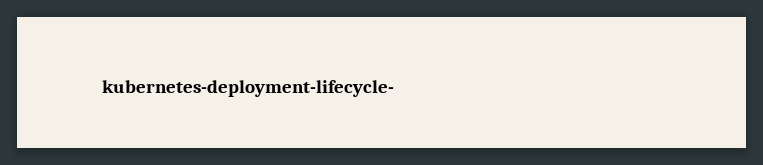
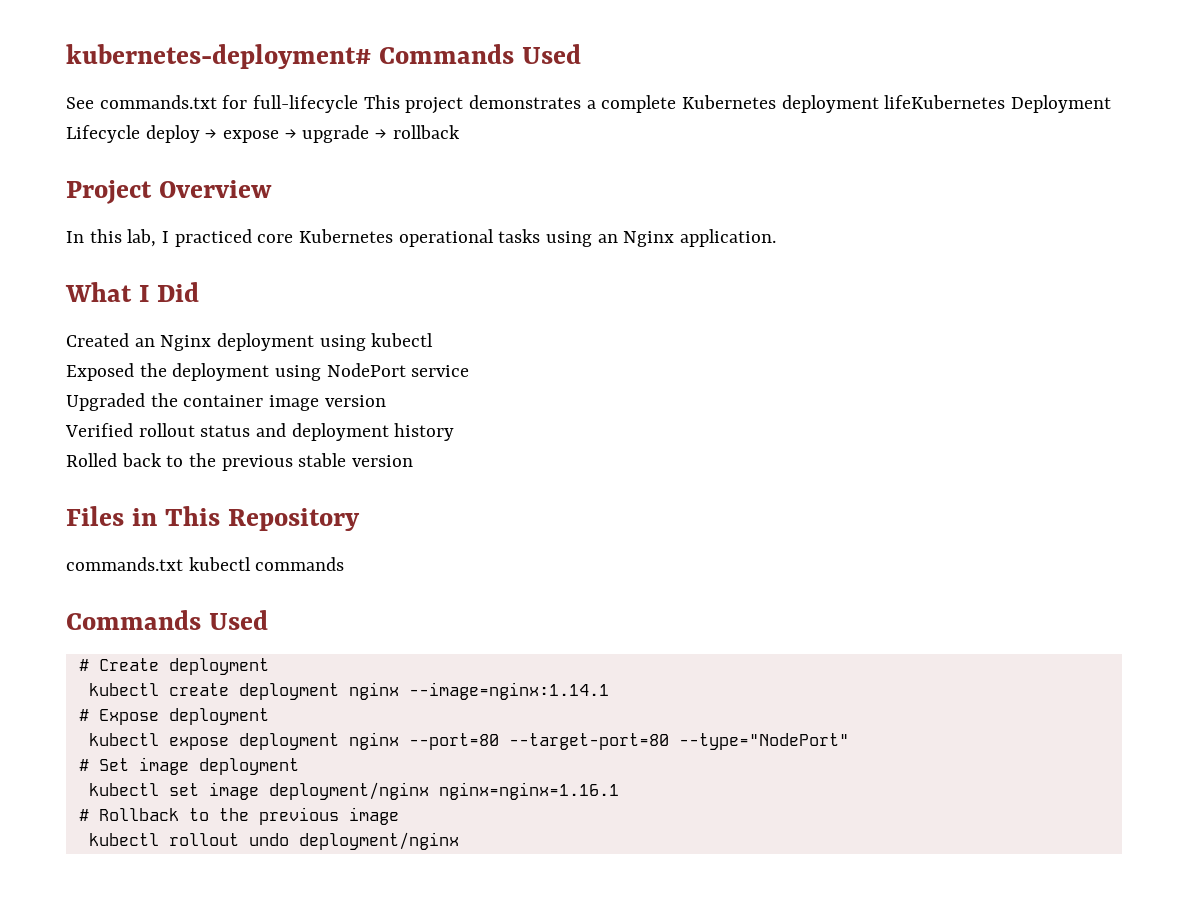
- kubernetes-deployment-lifecycle-
+ kubernetes-deployment# Commands Used
+ See commands.txt for full-lifecycle This project demonstrates a complete Kubernetes deployment lifeKubernetes Deployment Lifecycle deploy → expose → upgrade → rollback
+ Project Overview
+ In this lab, I practiced core Kubernetes operational tasks using an Nginx application.
+ What I Did
+ Created an Nginx deployment using kubectl
+ Exposed the deployment using NodePort service
+ Upgraded the container image version
+ Verified rollout status and deployment history
+ Rolled back to the previous stable version
+ Files in This Repository
+ commands.txt kubectl commands
+ Commands Used
+ # Create deployment
+ kubectl create deployment nginx --image=nginx:1.14.1
+ # Expose deployment
+ kubectl expose deployment nginx --port=80 --target-port=80 --type="NodePort"
+ # Set image deployment
+ kubectl set image deployment/nginx nginx=nginx=1.16.1
+ # Rollback to the previous image
+ kubectl rollout undo deployment/nginx

